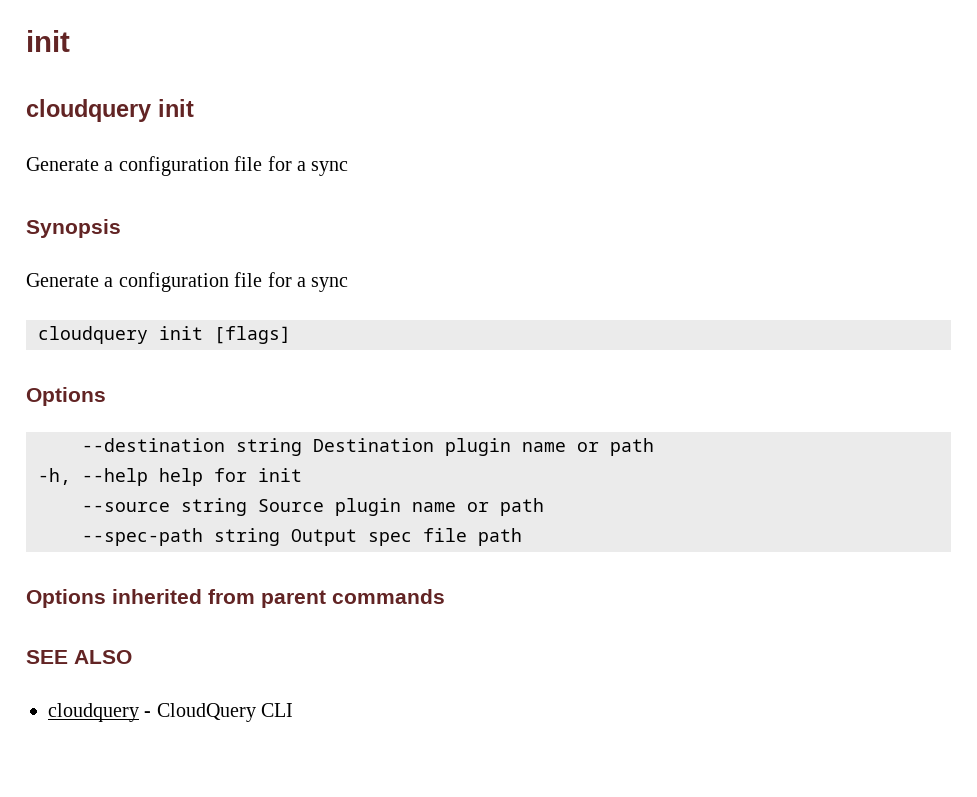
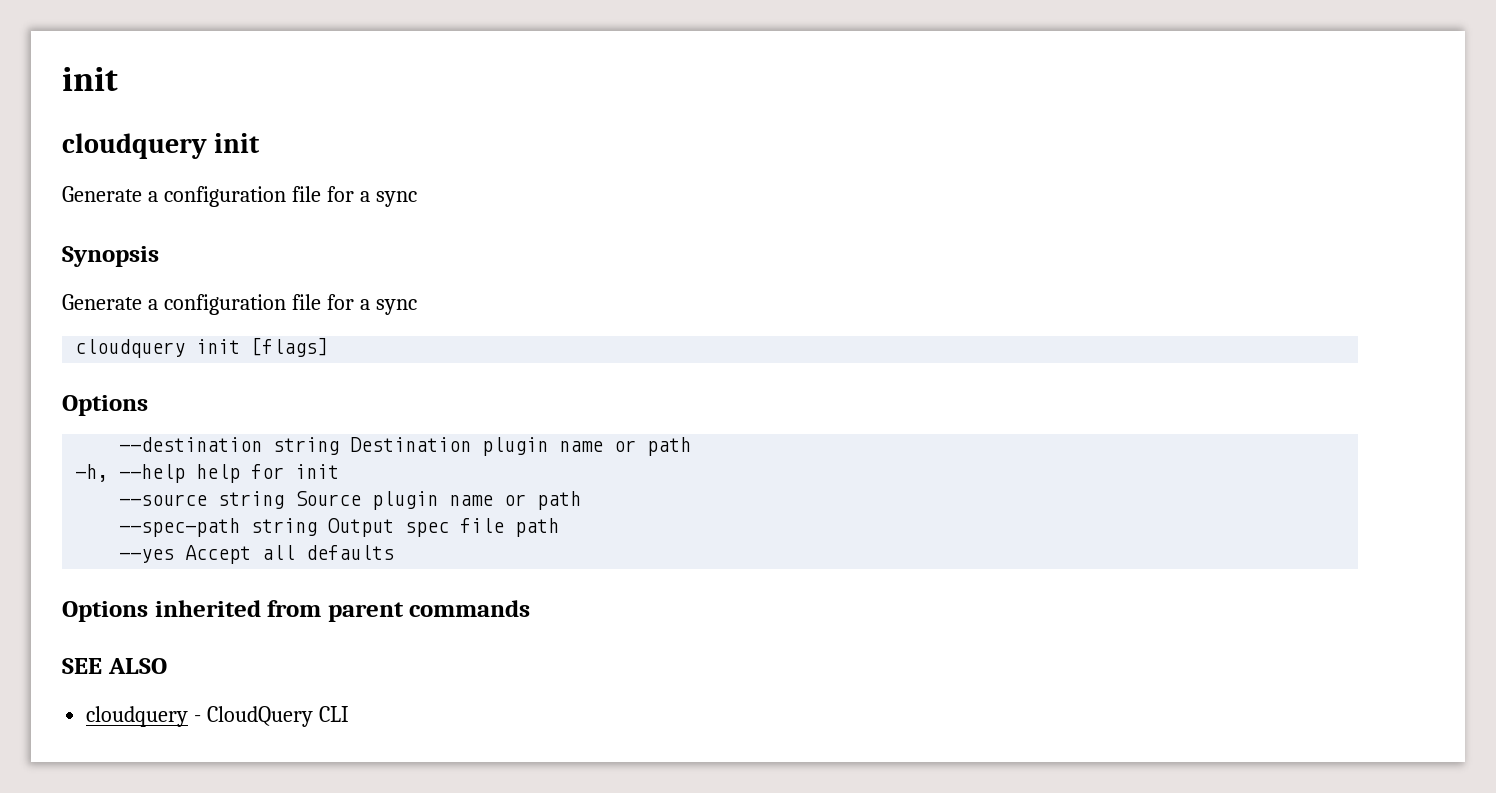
+ --yes Accept all defaults

